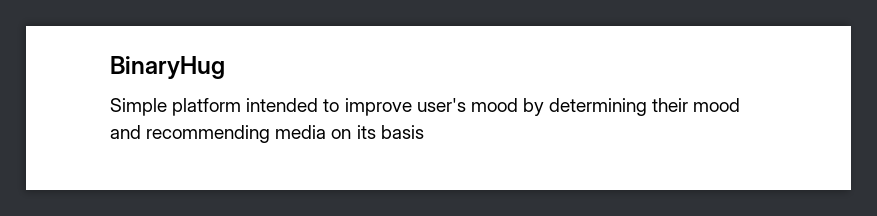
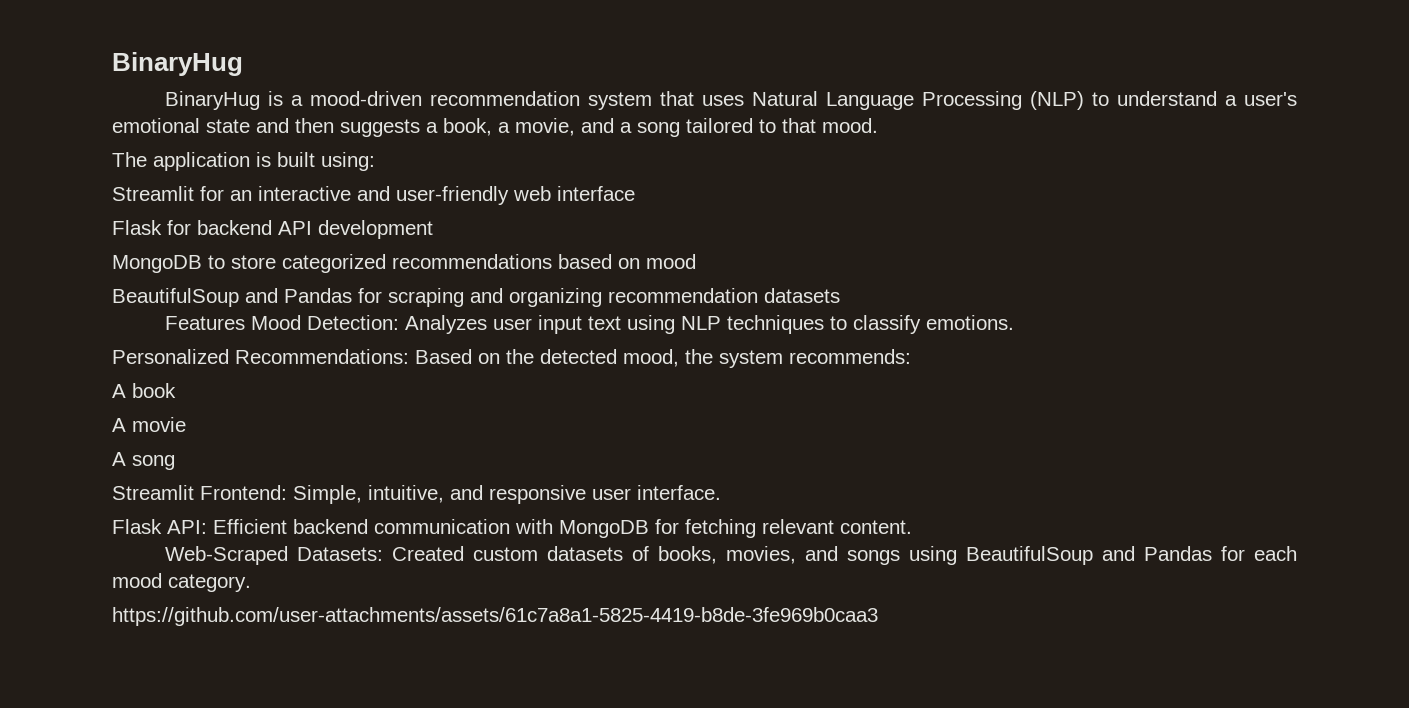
- Simple platform intended to improve user's mood by determining their mood and recommending media on its basis
+ BinaryHug is a mood-driven recommendation system that uses Natural Language Processing (NLP) to understand a user's emotional state and then suggests a book, a movie, and a song tailored to that mood.
+ The application is built using:
+ Streamlit for an interactive and user-friendly web interface
+ Flask for backend API development
+ MongoDB to store categorized recommendations based on mood
+ BeautifulSoup and Pandas for scraping and organizing recommendation datasets
+ Features Mood Detection: Analyzes user input text using NLP techniques to classify emotions.
+ Personalized Recommendations: Based on the detected mood, the system recommends:
+ A book
+ A movie
+ A song
+ Streamlit Frontend: Simple, intuitive, and responsive user interface.
+ Flask API: Efficient backend communication with MongoDB for fetching relevant content.
+ Web-Scraped Datasets: Created custom datasets of books, movies, and songs using BeautifulSoup and Pandas for each mood category.
+ https://github.com/user-attachments/assets/61c7a8a1-5825-4419-b8de-3fe969b0caa3

